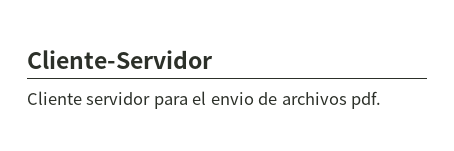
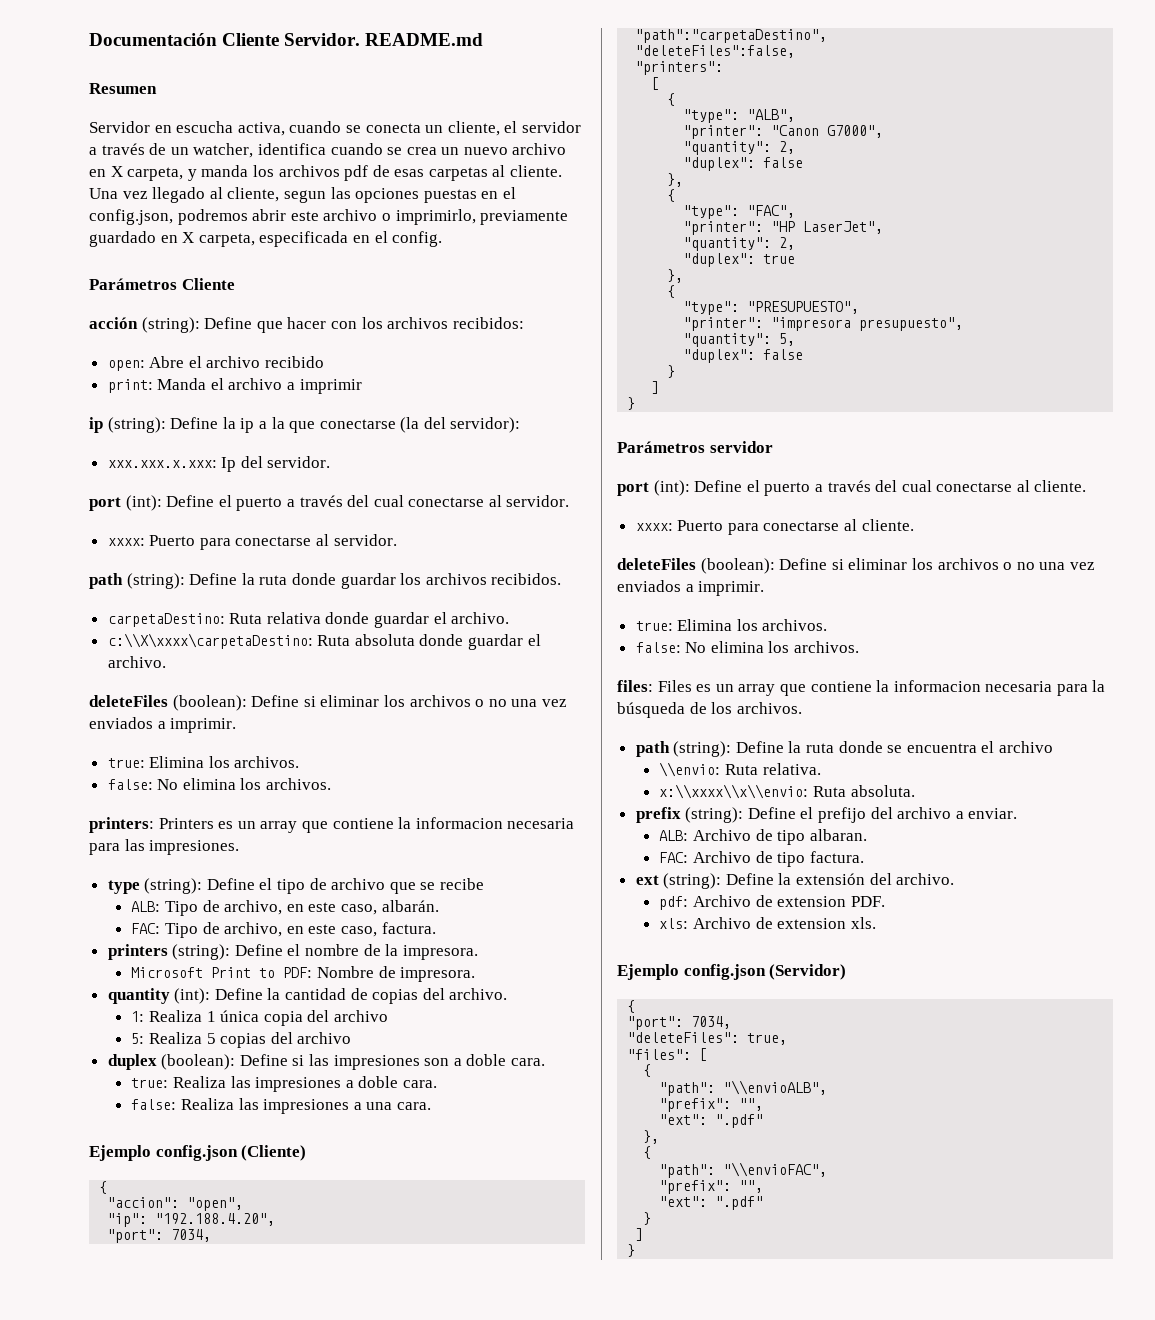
- Cliente-Servidor
- Cliente servidor para el envio de archivos pdf.
+ Documentación Cliente Servidor. README.md
+ Resumen
+ Servidor en escucha activa, cuando se conecta un cliente, el servidor a través de un watcher, identifica cuando se crea un nuevo archivo en X carpeta, y manda los archivos pdf de esas carpetas al cliente. Una vez llegado al cliente, segun las opciones puestas en el config.json, podremos abrir este archivo o imprimirlo, previamente guardado en X carpeta, especificada en el config.
+ Parámetros Cliente
+ acción (string): Define que hacer con los archivos recibidos:
+ open: Abre el archivo recibido
+ print: Manda el archivo a imprimir
+ ip (string): Define la ip a la que conectarse (la del servidor):
+ xxx.xxx.x.xxx: Ip del servidor.
+ port (int): Define el puerto a través del cual conectarse al servidor.
+ xxxx: Puerto para conectarse al servidor.
+ path (string): Define la ruta donde guardar los archivos recibidos.
+ carpetaDestino: Ruta relativa donde guardar el archivo.
+ c:\\X\xxxx\carpetaDestino: Ruta absoluta donde guardar el archivo.
+ deleteFiles (boolean): Define si eliminar los archivos o no una vez enviados a imprimir.
+ true: Elimina los archivos.
+ false: No elimina los archivos.
+ printers: Printers es un array que contiene la informacion necesaria para las impresiones.
+ type (string): Define el tipo de archivo que se recibe
+ ALB: Tipo de archivo, en este caso, albarán.
+ FAC: Tipo de archivo, en este caso, factura.
+ printers (string): Define el nombre de la impresora.
+ Microsoft Print to PDF: Nombre de impresora.
+ quantity (int): Define la cantidad de copias del archivo.
+ 1: Realiza 1 única copia del archivo
+ 5: Realiza 5 copias del archivo
+ duplex (boolean): Define si las impresiones son a doble cara.
+ true: Realiza las impresiones a doble cara.
+ false: Realiza las impresiones a una cara.
+ Ejemplo config.json (Cliente)
+ {
+ "accion": "open",
+ "ip": "192.188.4.20",
+ "port": 7034,
+ "path":"carpetaDestino",
+ "deleteFiles":false,
+ "printers":
+ [
+ {
+ "type": "ALB",
+ "printer": "Canon G7000",
+ "quantity": 2,
+ "duplex": false
+ },
+ {
+ "type": "FAC",
+ "printer": "HP LaserJet",
+ "quantity": 2,
+ "duplex": true
+ },
+ {
+ "type": "PRESUPUESTO",
+ "printer": "impresora presupuesto",
+ "quantity": 5,
+ "duplex": false
+ }
+ ]
+ }
+ Parámetros servidor
+ port (int): Define el puerto a través del cual conectarse al cliente.
+ xxxx: Puerto para conectarse al cliente.
+ deleteFiles (boolean): Define si eliminar los archivos o no una vez enviados a imprimir.
+ true: Elimina los archivos.
+ false: No elimina los archivos.
+ files: Files es un array que contiene la informacion necesaria para la búsqueda de los archivos.
+ path (string): Define la ruta donde se encuentra el archivo
+ \\envio: Ruta relativa.
+ x:\\xxxx\\x\\envio: Ruta absoluta.
+ prefix (string): Define el prefijo del archivo a enviar.
+ ALB: Archivo de tipo albaran.
+ FAC: Archivo de tipo factura.
+ ext (string): Define la extensión del archivo.
+ pdf: Archivo de extension PDF.
+ xls: Archivo de extension xls.
+ Ejemplo config.json (Servidor)
+ {
+ "port": 7034,
+ "deleteFiles": true,
+ "files": [
+ {
+ "path": "\\envioALB",
+ "prefix": "",
+ "ext": ".pdf"
+ },
+ {
+ "path": "\\envioFAC",
+ "prefix": "",
+ "ext": ".pdf"
+ }
+ ]
+ }

